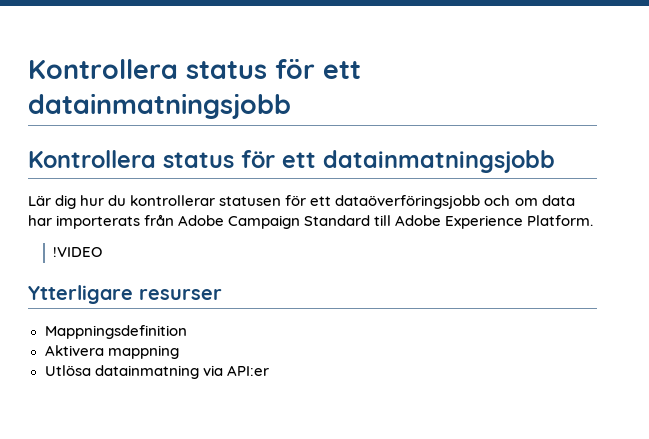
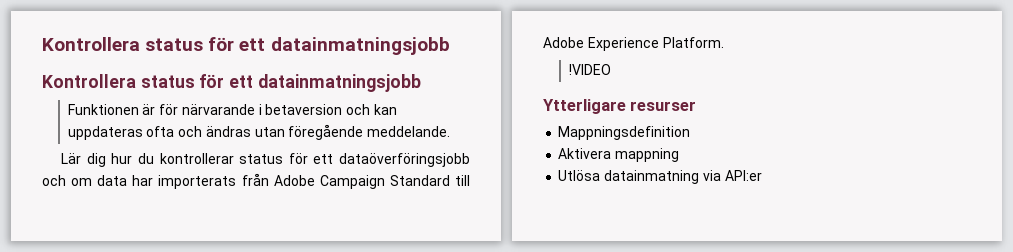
+ Funktionen är för närvarande i betaversion och kan uppdateras ofta och ändras utan föregående meddelande.
- Lär dig hur du kontrollerar statusen för ett dataöverföringsjobb och om data har importerats från Adobe Campaign Standard till Adobe Experience Platform.
+ Lär dig hur du kontrollerar status för ett dataöverföringsjobb och om data har importerats från Adobe Campaign Standard till Adobe Experience Platform.

